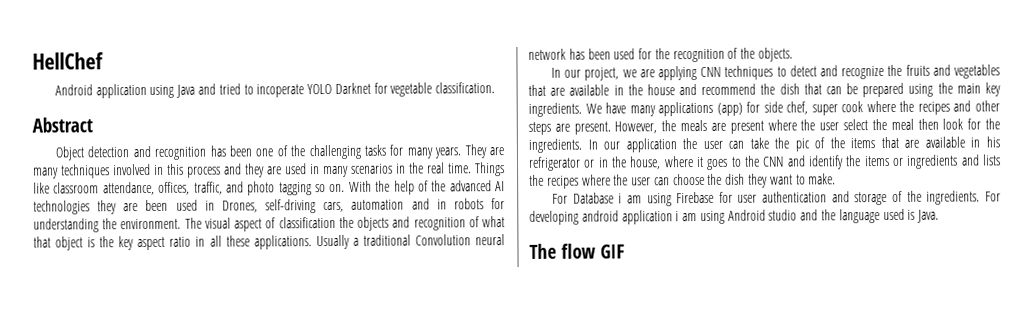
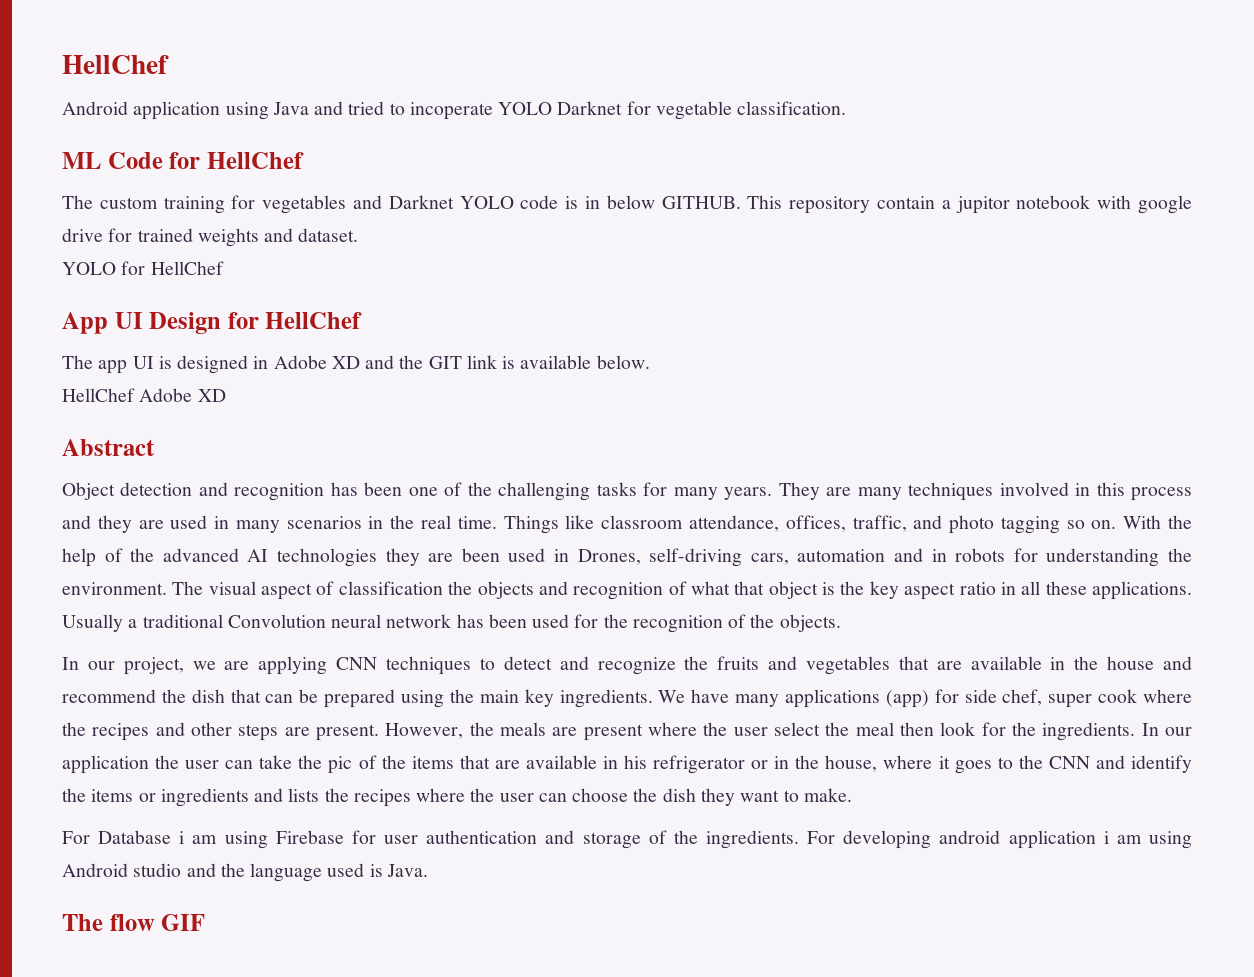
+ ML Code for HellChef
+ The custom training for vegetables and Darknet YOLO code is in below GITHUB. This repository contain a jupitor notebook with google drive for trained weights and dataset.
+ YOLO for HellChef
+ App UI Design for HellChef
+ The app UI is designed in Adobe XD and the GIT link is available below.
+ HellChef Adobe XD

